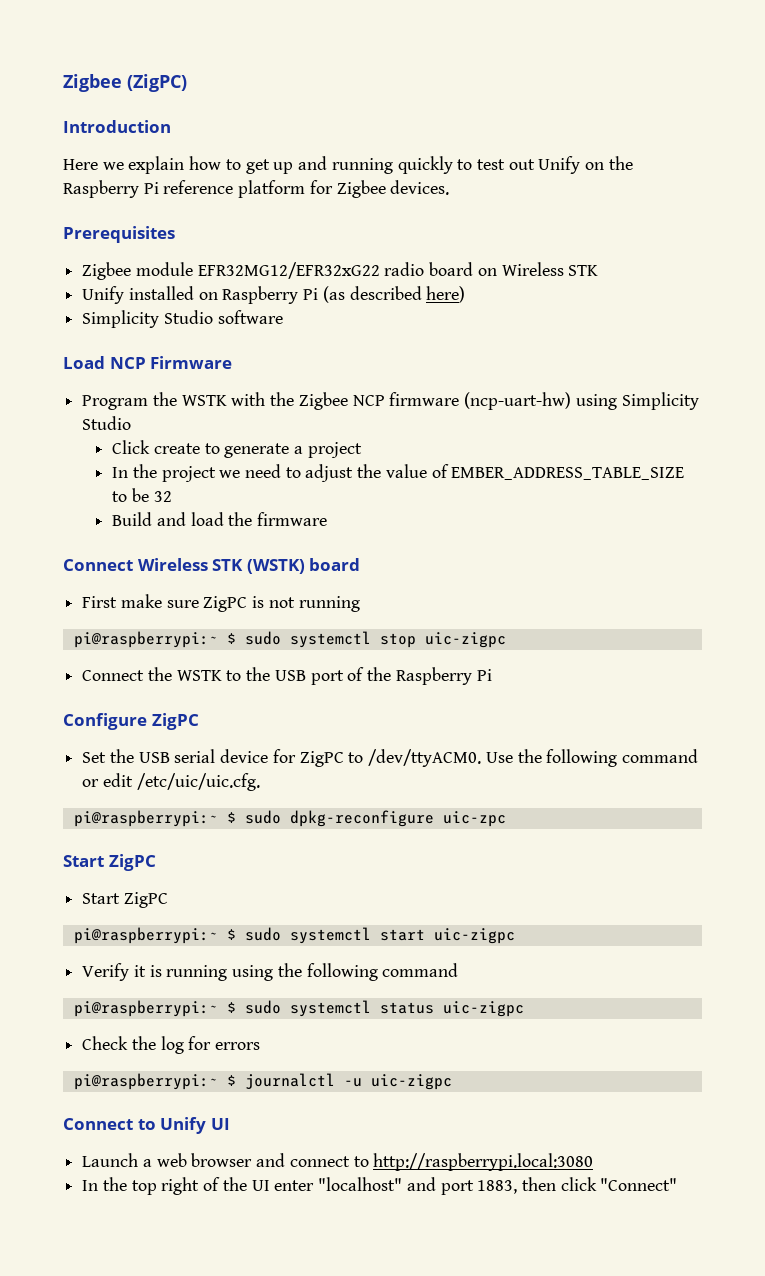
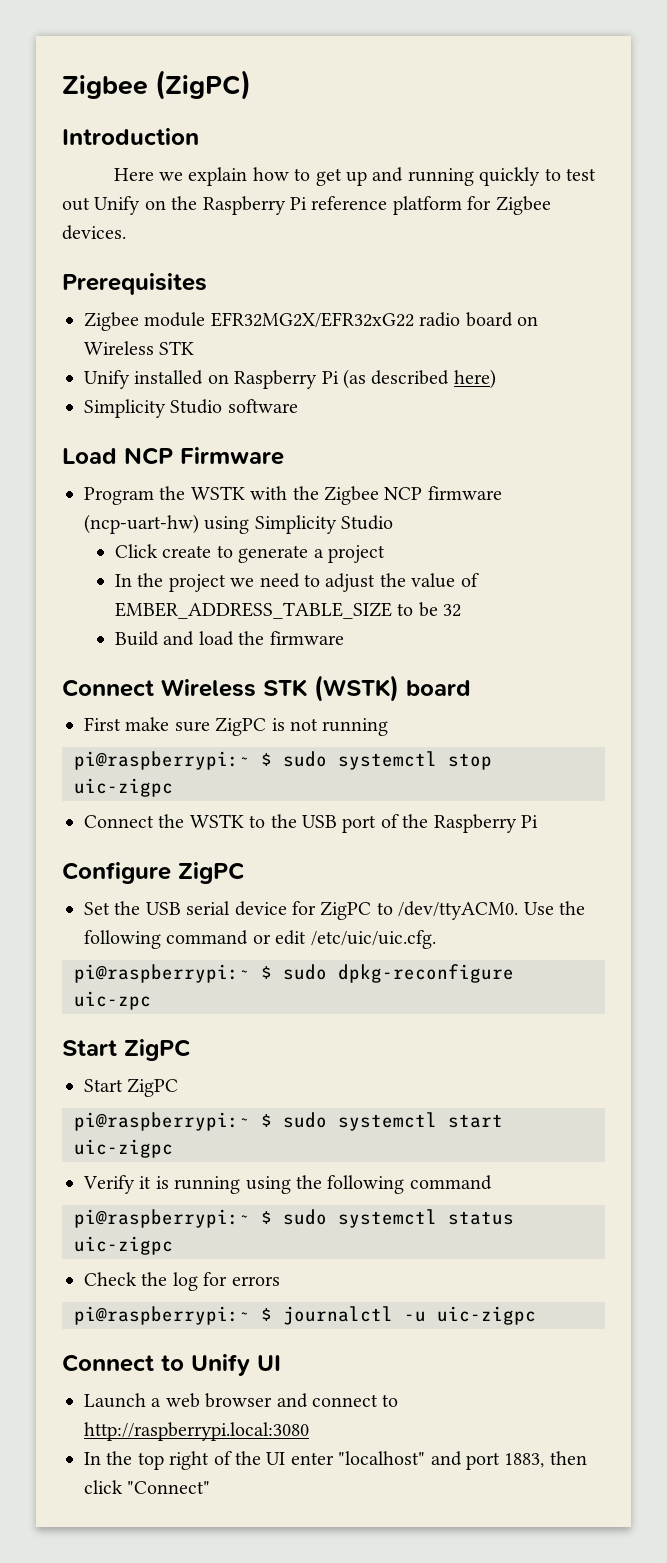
- Zigbee module EFR32MG12/EFR32xG22 radio board on Wireless STK
+ Zigbee module EFR32MG2X/EFR32xG22 radio board on Wireless STK

